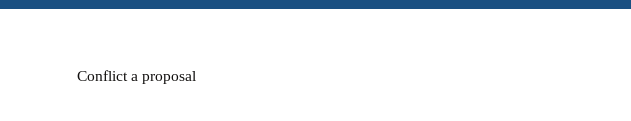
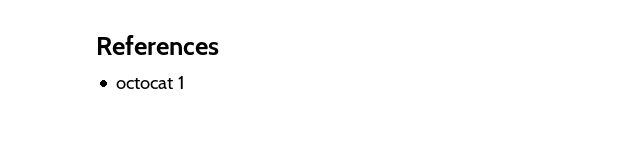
- Conflict a proposal
+ References
+ octocat 1

